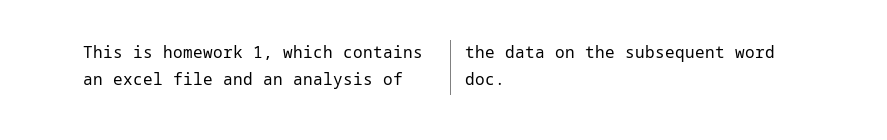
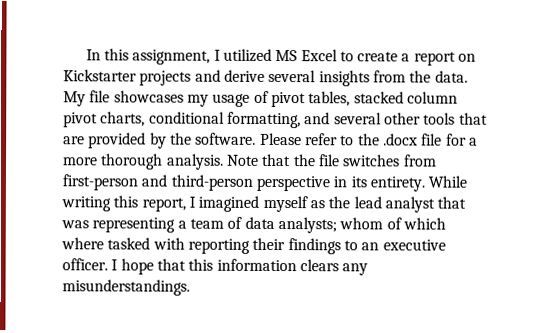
- This is homework 1, which contains an excel file and an analysis of the data on the subsequent word doc.
+ In this assignment, I utilized MS Excel to create a report on Kickstarter projects and derive several insights from the data. My file showcases my usage of pivot tables, stacked column pivot charts, conditional formatting, and several other tools that are provided by the software. Please refer to the .docx file for a more thorough analysis. Note that the file switches from first-person and third-person perspective in its entirety. While writing this report, I imagined myself as the lead analyst that was representing a team of data analysts; whom of which where tasked with reporting their findings to an executive officer. I hope that this information clears any misunderstandings.

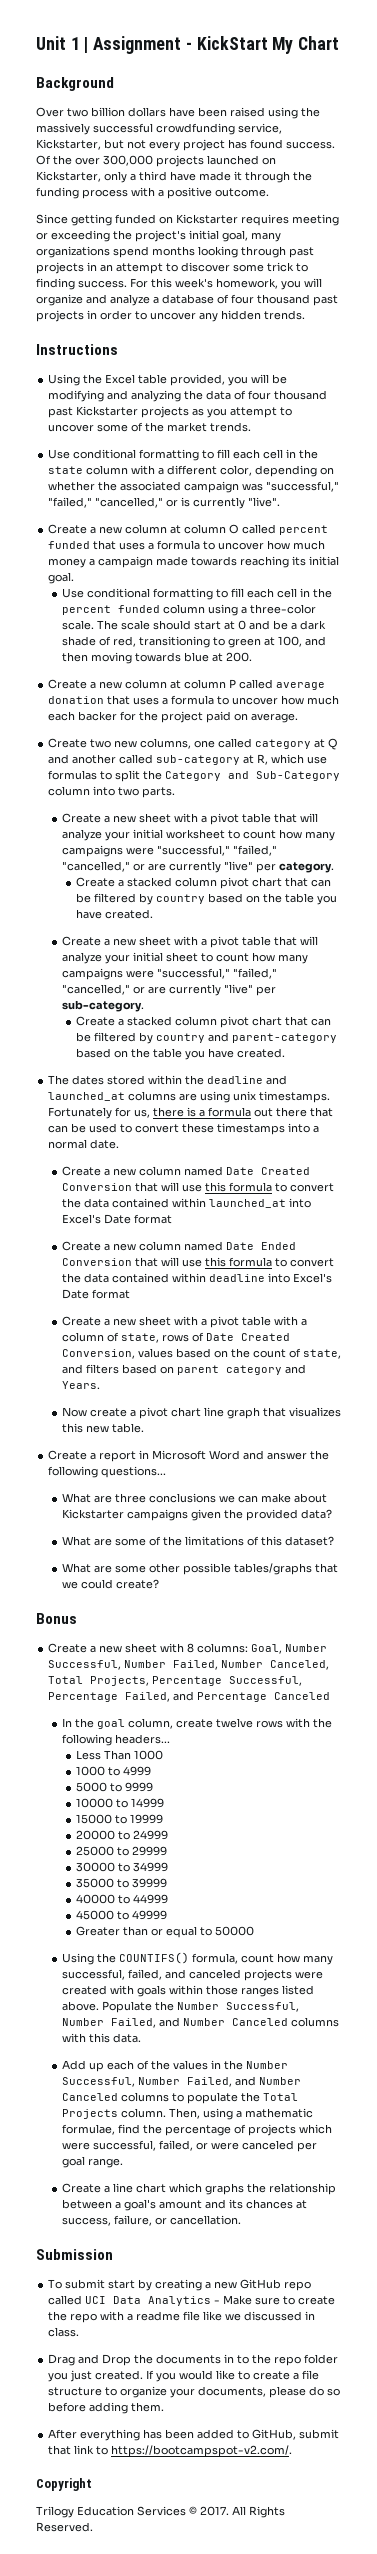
- In this assignment, I utilized MS Excel to create a report on Kickstarter projects and derive several insights from the data. My file showcases my usage of pivot tables, stacked column pivot charts, conditional formatting, and several other tools that are provided by the software. Please refer to the .docx file for a more thorough analysis. Note that the file switches from first-person and third-person perspective in its entirety. While writing this report, I imagined myself as the lead analyst that was representing a team of data analysts; whom of which where tasked with reporting their findings to an executive officer. I hope that this information clears any misunderstandings.
+ Unit 1 | Assignment - KickStart My Chart
+ Background
+ Over two billion dollars have been raised using the massively successful crowdfunding service, Kickstarter, but not every project has found success. Of the over 300,000 projects launched on Kickstarter, only a third have made it through the funding process with a positive outcome.
+ Since getting funded on Kickstarter requires meeting or exceeding the project's initial goal, many organizations spend months looking through past projects in an attempt to discover some trick to finding success. For this week's homework, you will organize and analyze a database of four thousand past projects in order to uncover any hidden trends.
+ Instructions
+ Using the Excel table provided, you will be modifying and analyzing the data of four thousand past Kickstarter projects as you attempt to uncover some of the market trends.
+ Use conditional formatting to fill each cell in the state column with a different color, depending on whether the associated campaign was "successful," "failed," "cancelled," or is currently "live".
+ Create a new column at column O called percent funded that uses a formula to uncover how much money a campaign made towards reaching its initial goal.
+ Use conditional formatting to fill each cell in the percent funded column using a three-color scale. The scale should start at 0 and be a dark shade of red, transitioning to green at 100, and then moving towards blue at 200.
+ Create a new column at column P called average donation that uses a formula to uncover how much each backer for the project paid on average.
+ Create two new columns, one called category at Q and another called sub-category at R, which use formulas to split the Category and Sub-Category column into two parts.
+ Create a new sheet with a pivot table that will analyze your initial worksheet to count how many campaigns were "successful," "failed," "cancelled," or are currently "live" per category.
+ Create a stacked column pivot chart that can be filtered by country based on the table you have created.
+ Create a new sheet with a pivot table that will analyze your initial sheet to count how many campaigns were "successful," "failed," "cancelled," or are currently "live" per sub-category.
+ Create a stacked column pivot chart that can be filtered by country and parent-category based on the table you have created.
+ The dates stored within the deadline and launched_at columns are using unix timestamps. Fortunately for us, there is a formula out there that can be used to convert these timestamps into a normal date.
+ Create a new column named Date Created Conversion that will use this formula to convert the data contained within launched_at into Excel's Date format
+ Create a new column named Date Ended Conversion that will use this formula to convert the data contained within deadline into Excel's Date format
+ Create a new sheet with a pivot table with a column of state, rows of Date Created Conversion, values based on the count of state, and filters based on parent category and Years.
+ Now create a pivot chart line graph that visualizes this new table.
+ Create a report in Microsoft Word and answer the following questions...
+ What are three conclusions we can make about Kickstarter campaigns given the provided data?
+ What are some of the limitations of this dataset?
+ What are some other possible tables/graphs that we could create?
+ Bonus
+ Create a new sheet with 8 columns: Goal, Number Successful, Number Failed, Number Canceled, Total Projects, Percentage Successful, Percentage Failed, and Percentage Canceled
+ In the goal column, create twelve rows with the following headers...
+ Less Than 1000
+ 1000 to 4999
+ 5000 to 9999
+ 10000 to 14999
+ 15000 to 19999
+ 20000 to 24999
+ 25000 to 29999
+ 30000 to 34999
+ 35000 to 39999
+ 40000 to 44999
+ 45000 to 49999
+ Greater than or equal to 50000
+ Using the COUNTIFS() formula, count how many successful, failed, and canceled projects were created with goals within those ranges listed above. Populate the Number Successful, Number Failed, and Number Canceled columns with this data.
+ Add up each of the values in the Number Successful, Number Failed, and Number Canceled columns to populate the Total Projects column. Then, using a mathematic formulae, find the percentage of projects which were successful, failed, or were canceled per goal range.
+ Create a line chart which graphs the relationship between a goal's amount and its chances at success, failure, or cancellation.
+ Submission
+ To submit start by creating a new GitHub repo called UCI Data Analytics - Make sure to create the repo with a readme file like we discussed in class.
+ Drag and Drop the documents in to the repo folder you just created. If you would like to create a file structure to organize your documents, please do so before adding them.
+ After everything has been added to GitHub, submit that link to https://bootcampspot-v2.com/.
+ Copyright
+ Trilogy Education Services © 2017. All Rights Reserved.

